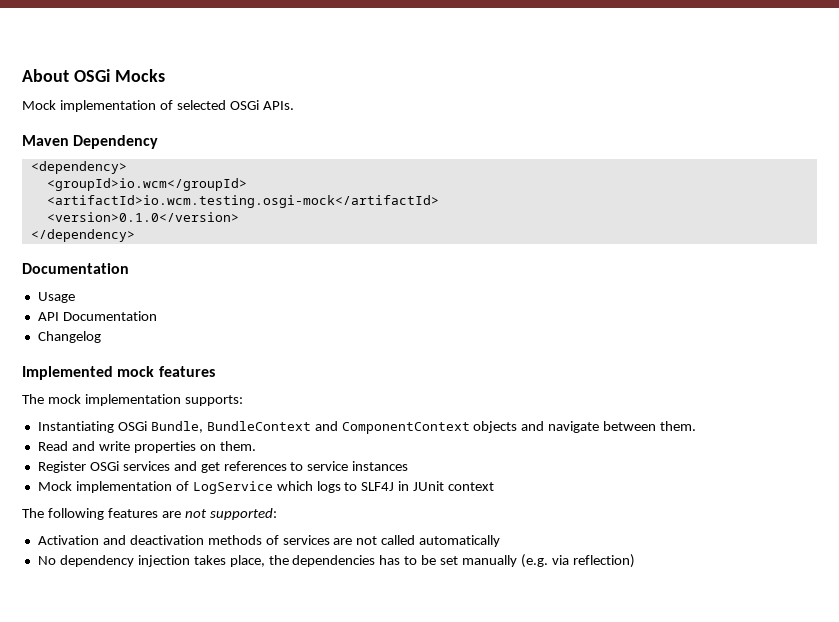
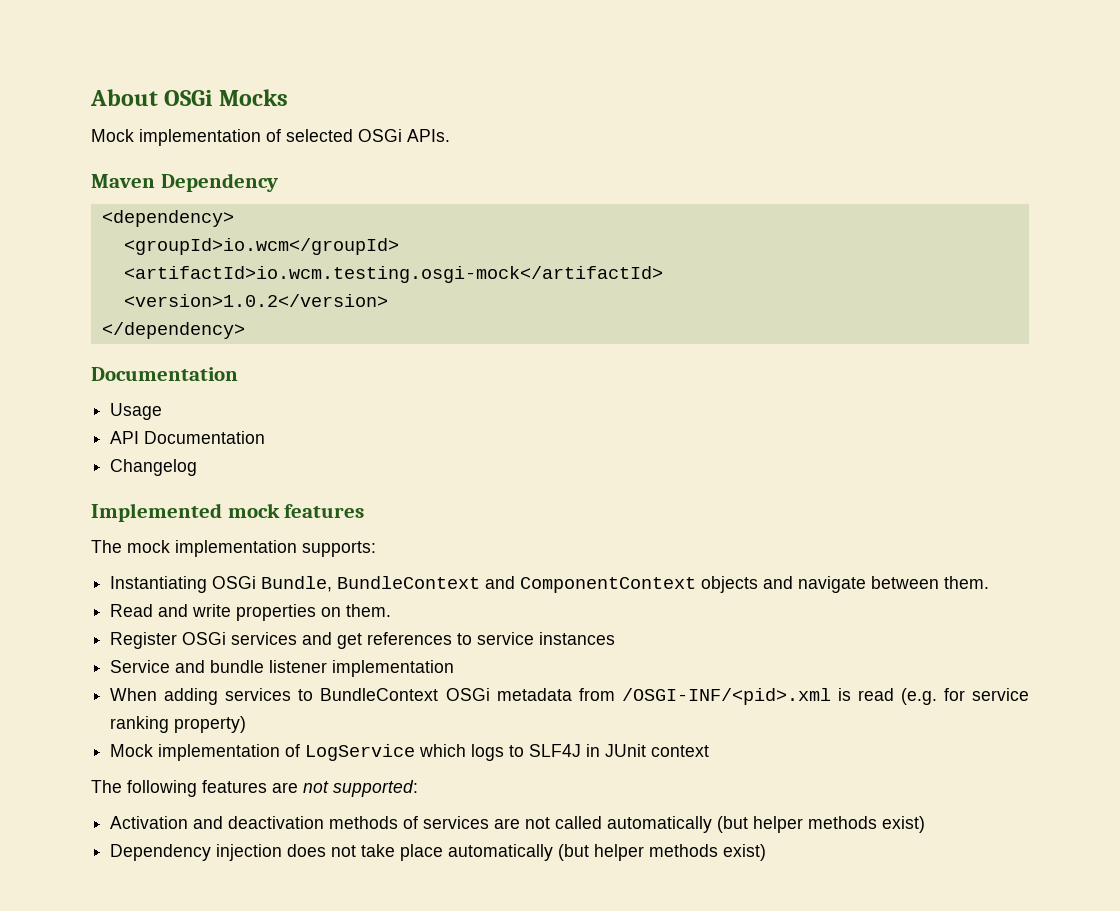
- <version>0.1.0</version>
+ <version>1.0.2</version>
+ Service and bundle listener implementation
+ When adding services to BundleContext OSGi metadata from /OSGI-INF/<pid>.xml is read (e.g. for service ranking property)
- Activation and deactivation methods of services are not called automatically
- No dependency injection takes place, the dependencies has to be set manually (e.g. via reflection)
+ Activation and deactivation methods of services are not called automatically (but helper methods exist)
+ Dependency injection does not take place automatically (but helper methods exist)

